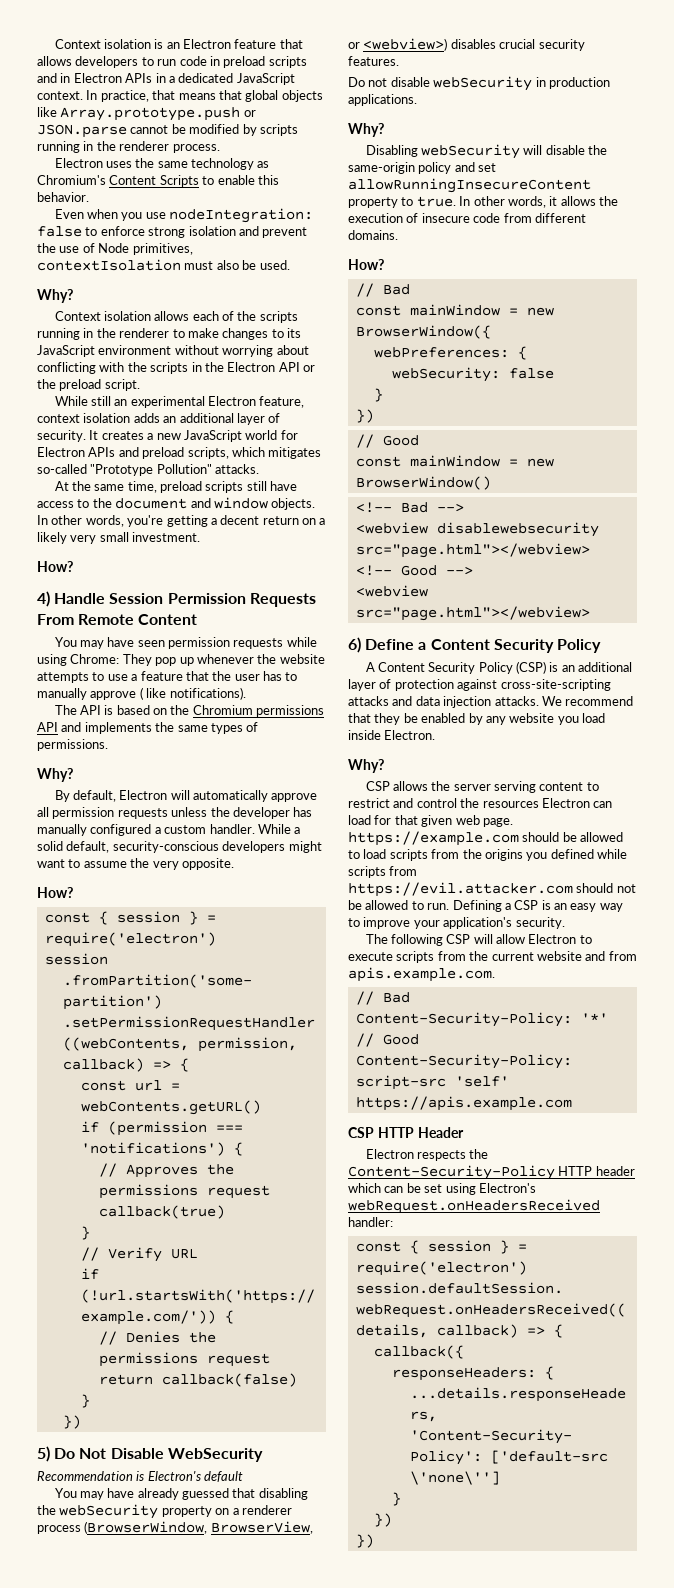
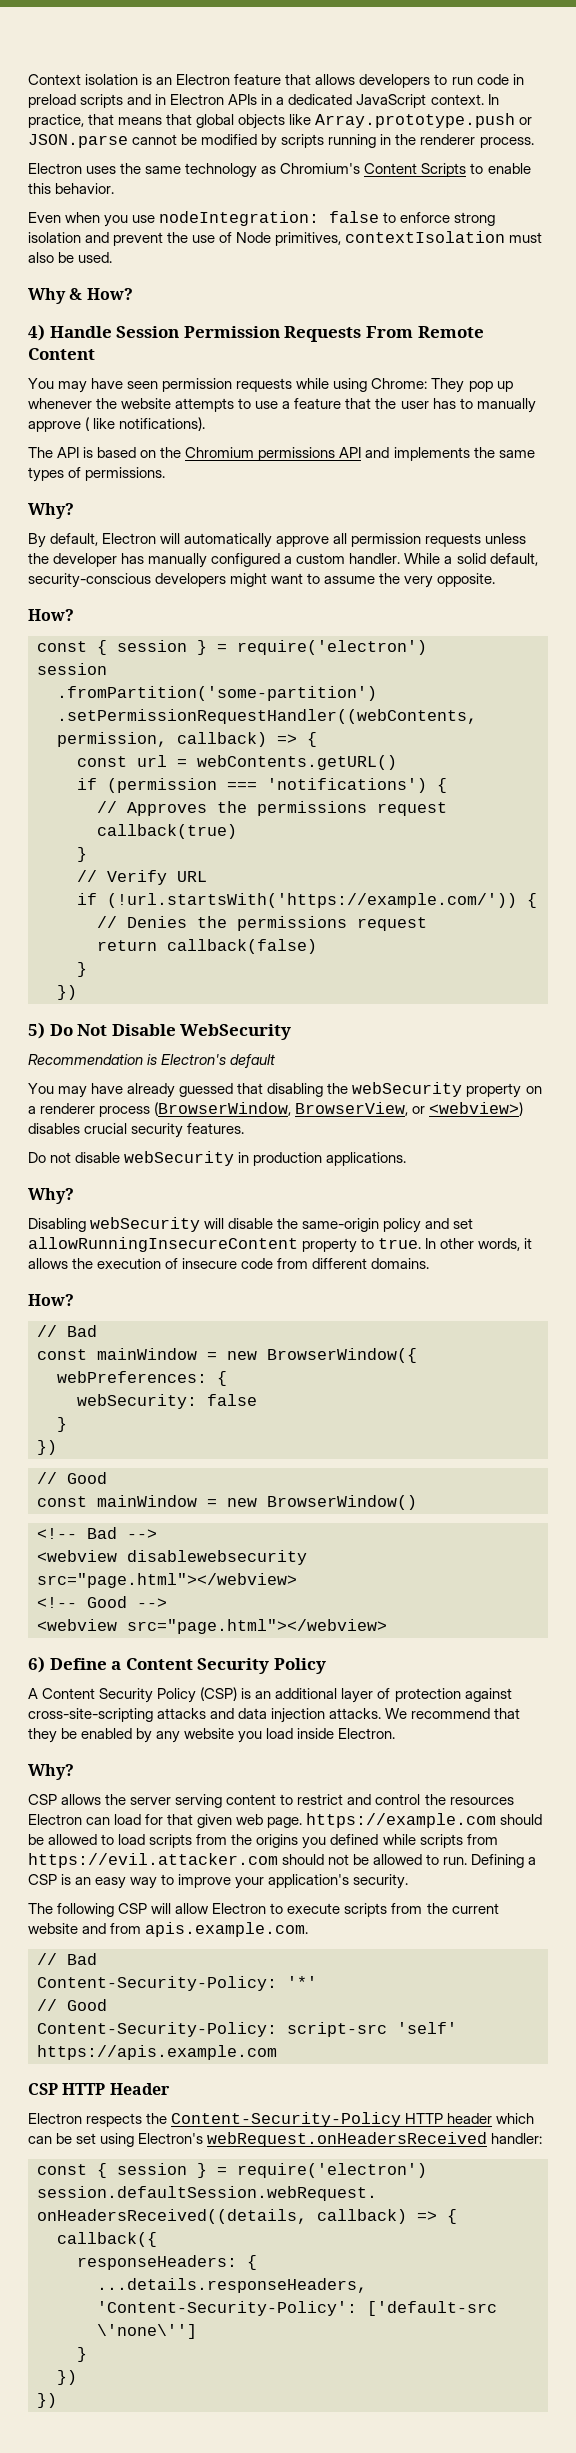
  Even when you use nodeIntegration: false to enforce strong isolation and prevent the use of Node primitives, contextIsolation must also be used.
- Why?
- Context isolation allows each of the scripts running in the renderer to make changes to its JavaScript environment without worrying about conflicting with the scripts in the Electron API or the preload script.
- While still an experimental Electron feature, context isolation adds an additional layer of security. It creates a new JavaScript world for Electron APIs and preload scripts, which mitigates so-called "Prototype Pollution" attacks.
- At the same time, preload scripts still have access to the document and window objects. In other words, you're getting a decent return on a likely very small investment.
- How?
+ Why & How?

